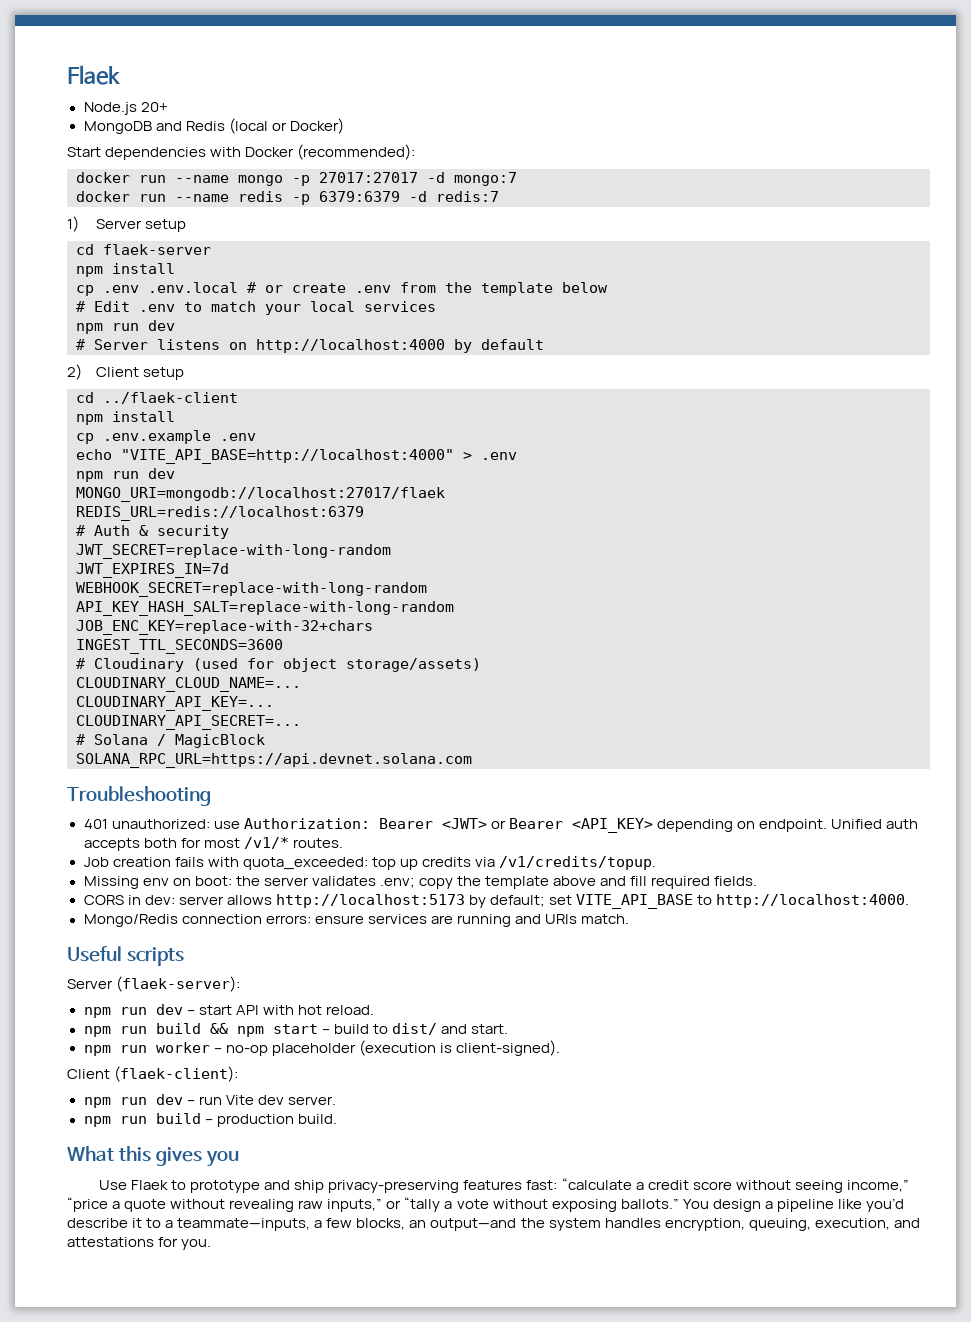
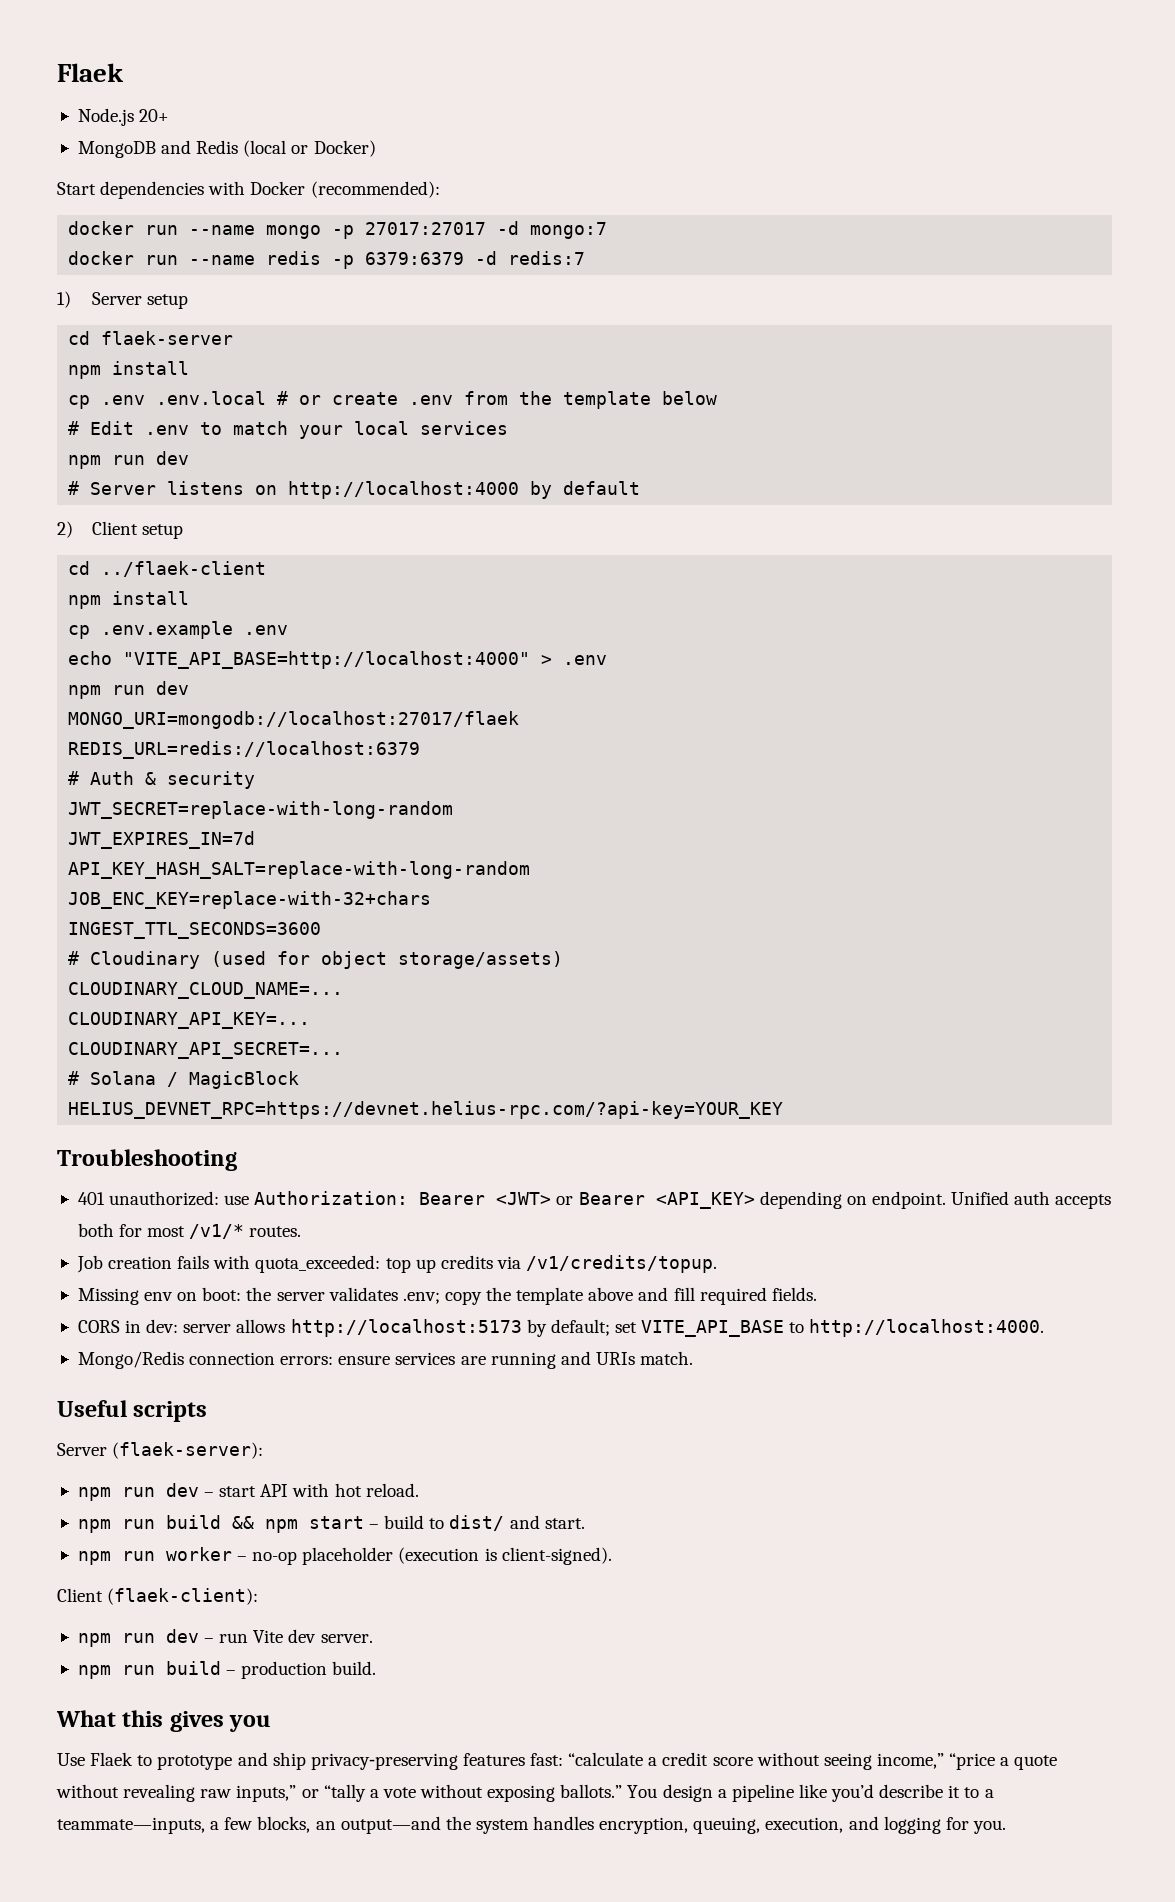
- WEBHOOK_SECRET=replace-with-long-random
- SOLANA_RPC_URL=https://api.devnet.solana.com
+ HELIUS_DEVNET_RPC=https://devnet.helius-rpc.com/?api-key=YOUR_KEY
- You design a pipeline like you’d describe it to a teammate—inputs, a few blocks, an output—and the system handles encryption, queuing, execution, and attestations for you.
+ You design a pipeline like you’d describe it to a teammate—inputs, a few blocks, an output—and the system handles encryption, queuing, execution, and logging for you.

